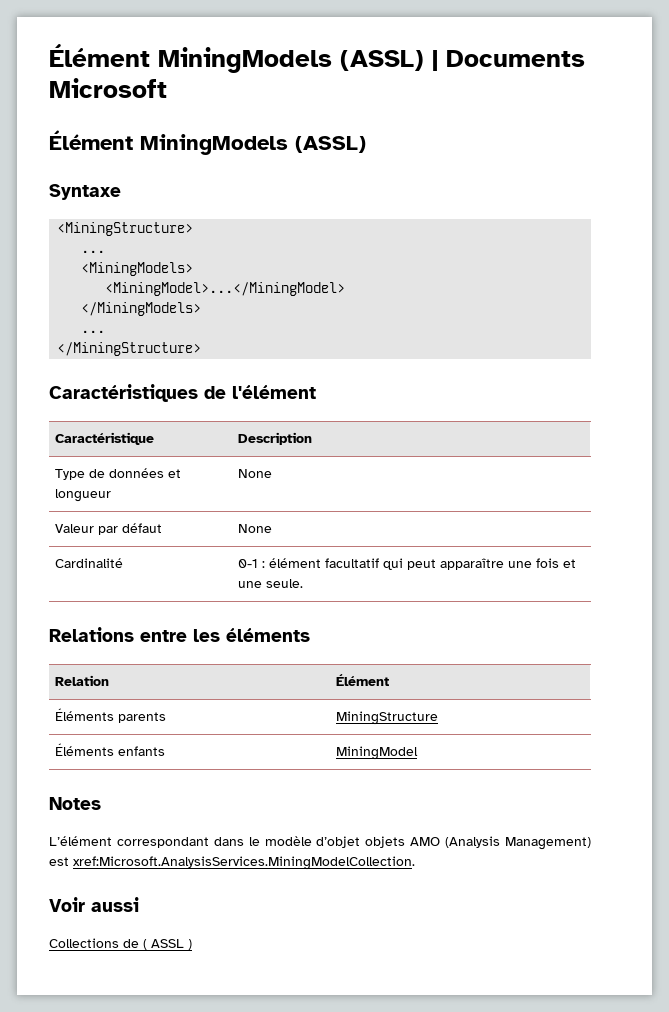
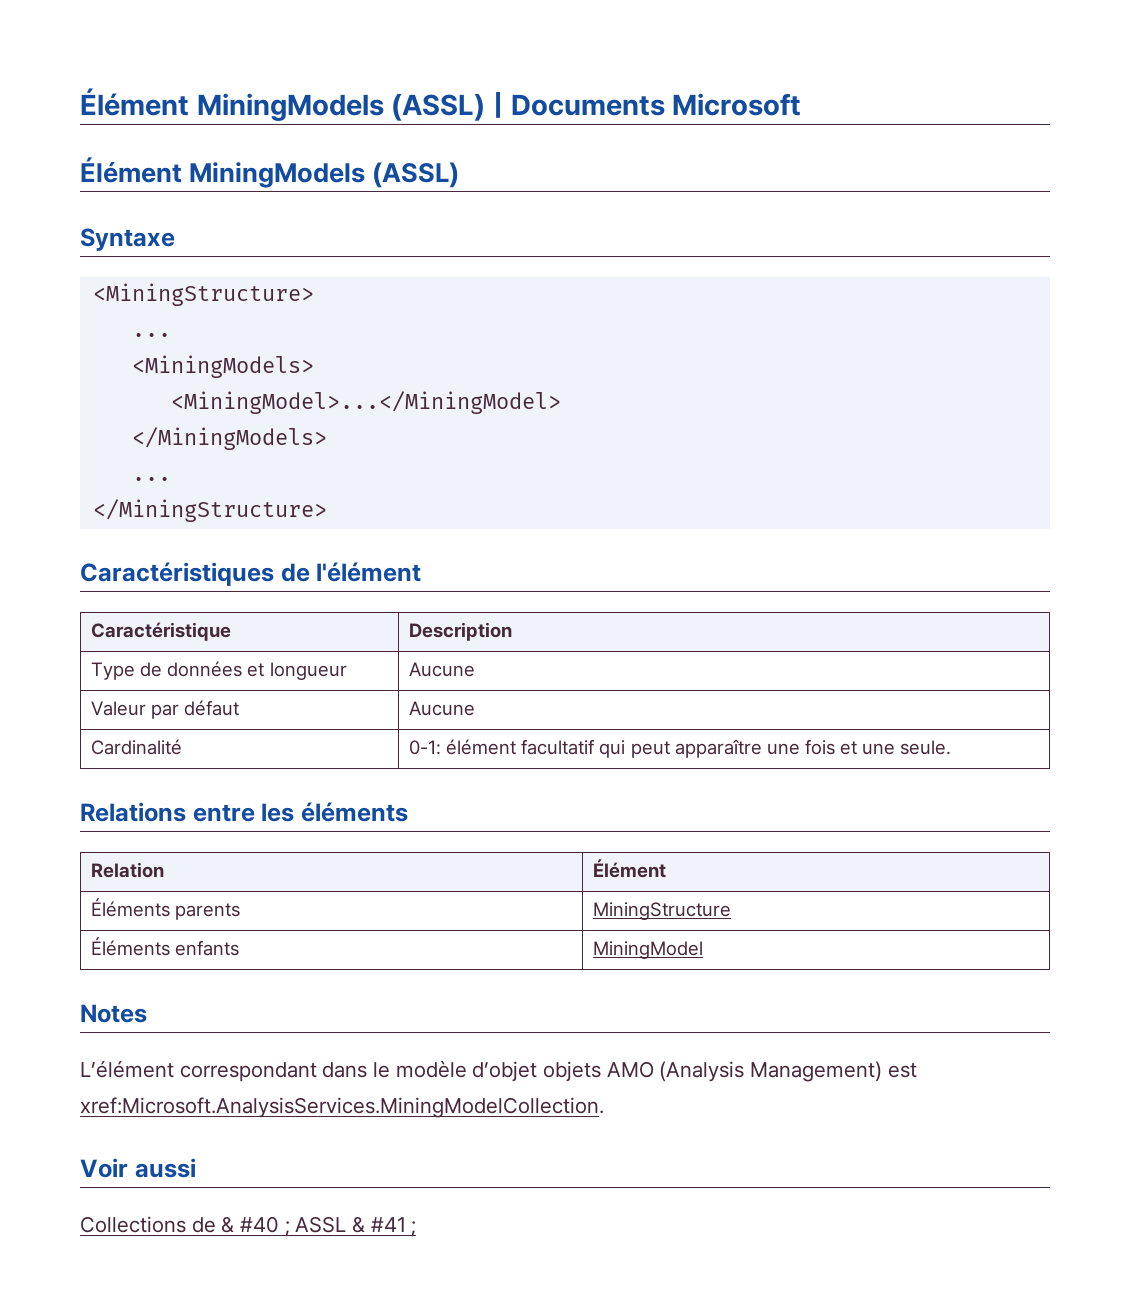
- Type de données et longueur | None
+ Type de données et longueur | Aucune
- Valeur par défaut | None
+ Valeur par défaut | Aucune
- Cardinalité | 0-1 : élément facultatif qui peut apparaître une fois et une seule.
+ Cardinalité | 0-1: élément facultatif qui peut apparaître une fois et une seule.
- Collections de ( ASSL )
+ Collections de & #40 ; ASSL & #41 ;

